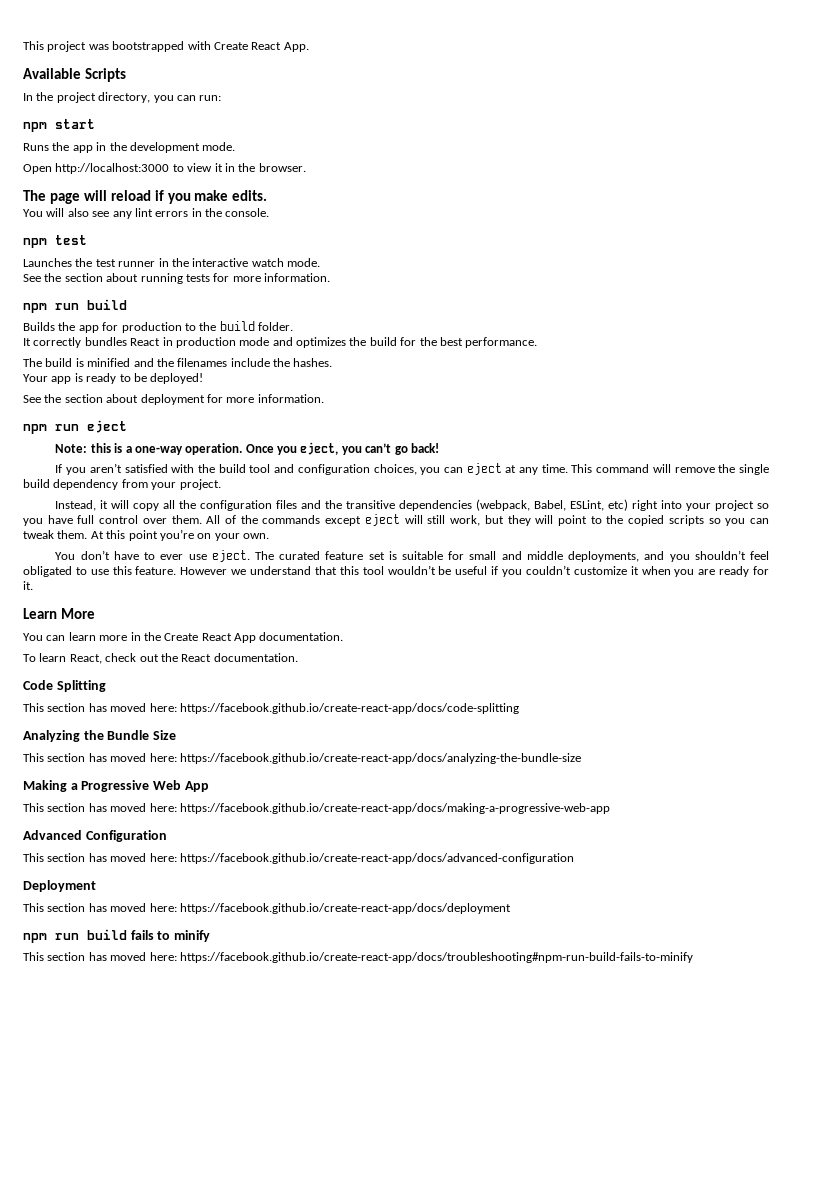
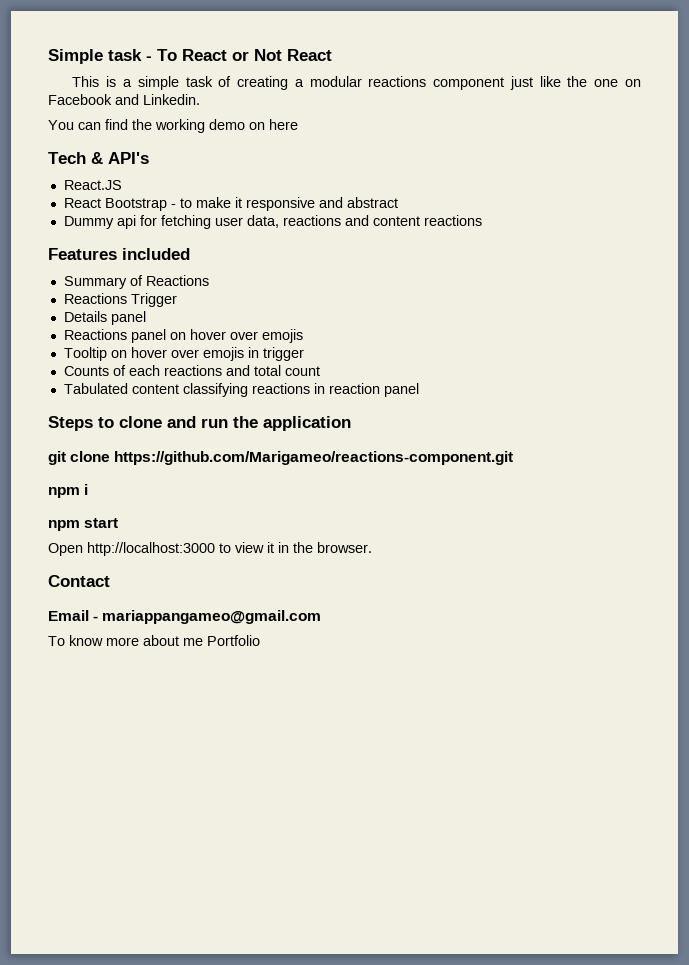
- This project was bootstrapped with Create React App.
- Available Scripts
- In the project directory, you can run:
+ Simple task - To React or Not React
+ This is a simple task of creating a modular reactions component just like the one on Facebook and Linkedin.
+ You can find the working demo on here
+ Tech & API's
+ React.JS
+ React Bootstrap - to make it responsive and abstract
+ Dummy api for fetching user data, reactions and content reactions
+ Features included
+ Summary of Reactions
+ Reactions Trigger
+ Details panel
+ Reactions panel on hover over emojis
+ Tooltip on hover over emojis in trigger
+ Counts of each reactions and total count
+ Tabulated content classifying reactions in reaction panel
+ Steps to clone and run the application
+ git clone https://github.com/Marigameo/reactions-component.git
+ npm i
  npm start
- Runs the app in the development mode.
- The page will reload if you make edits.
- You will also see any lint errors in the console.
- npm test
- Launches the test runner in the interactive watch mode.
- See the section about running tests for more information.
- npm run build
- Builds the app for production to the build folder.
- It correctly bundles React in production mode and optimizes the build for the best performance.
- The build is minified and the filenames include the hashes.
- Your app is ready to be deployed!
- See the section about deployment for more information.
- npm run eject
- Note: this is a one-way operation. Once you eject, you can’t go back!
- If you aren’t satisfied with the build tool and configuration choices, you can eject at any time. This command will remove the single build dependency from your project.
- Instead, it will copy all the configuration files and the transitive dependencies (webpack, Babel, ESLint, etc) right into your project so you have full control over them. All of the commands except eject will still work, but they will point to the copied scripts so you can tweak them. At this point you’re on your own.
- You don’t have to ever use eject. The curated feature set is suitable for small and middle deployments, and you shouldn’t feel obligated to use this feature. However we understand that this tool wouldn’t be useful if you couldn’t customize it when you are ready for it.
- Learn More
- You can learn more in the Create React App documentation.
- To learn React, check out the React documentation.
- Code Splitting
- This section has moved here: https://facebook.github.io/create-react-app/docs/code-splitting
- Analyzing the Bundle Size
- This section has moved here: https://facebook.github.io/create-react-app/docs/analyzing-the-bundle-size
- Making a Progressive Web App
- This section has moved here: https://facebook.github.io/create-react-app/docs/making-a-progressive-web-app
- Advanced Configuration
- This section has moved here: https://facebook.github.io/create-react-app/docs/advanced-configuration
- Deployment
- This section has moved here: https://facebook.github.io/create-react-app/docs/deployment
- npm run build fails to minify
- This section has moved here: https://facebook.github.io/create-react-app/docs/troubleshooting#npm-run-build-fails-to-minify
+ Contact
+ Email - mariappangameo@gmail.com
+ To know more about me Portfolio

